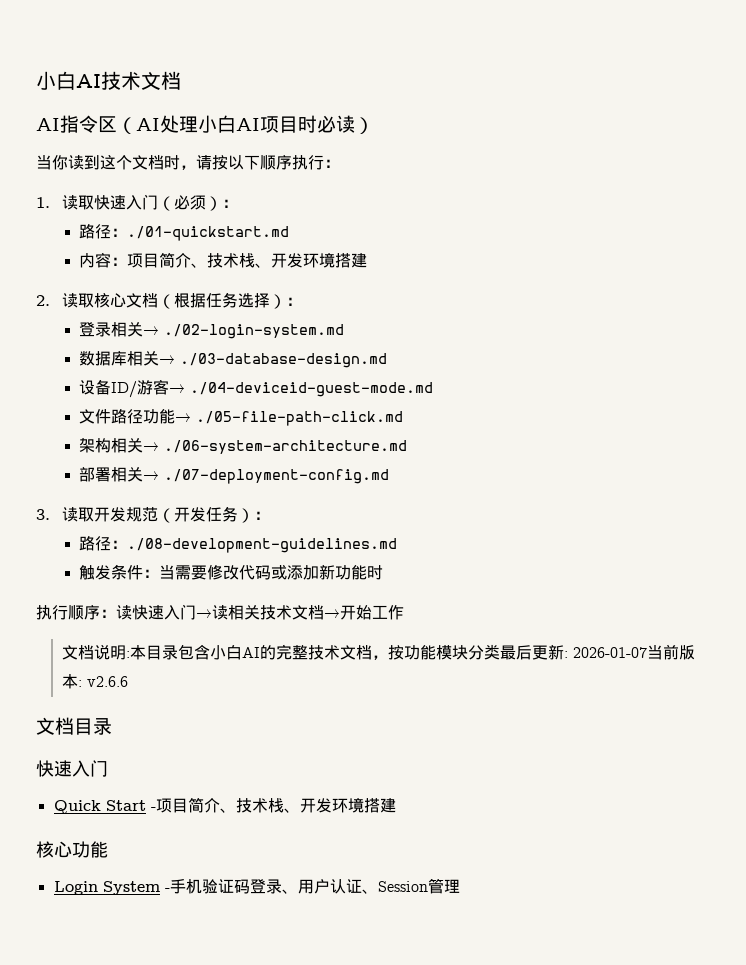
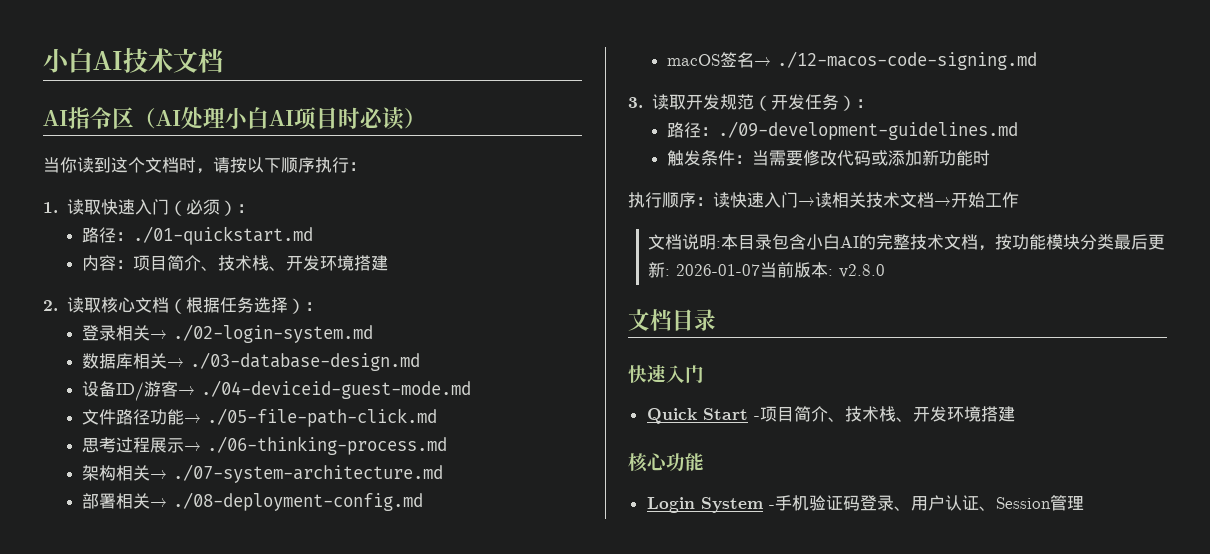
+ 思考过程展示→ ./06-thinking-process.md
- 架构相关→ ./06-system-architecture.md
+ 架构相关→ ./07-system-architecture.md
- 部署相关→ ./07-deployment-config.md
+ 部署相关→ ./08-deployment-config.md
+ macOS签名→ ./12-macos-code-signing.md
- 路径：./08-development-guidelines.md
+ 路径：./09-development-guidelines.md
- 文档说明:本目录包含小白AI的完整技术文档，按功能模块分类最后更新: 2026-01-07当前版本: v2.6.6
+ 文档说明:本目录包含小白AI的完整技术文档，按功能模块分类最后更新: 2026-01-07当前版本: v2.8.0

